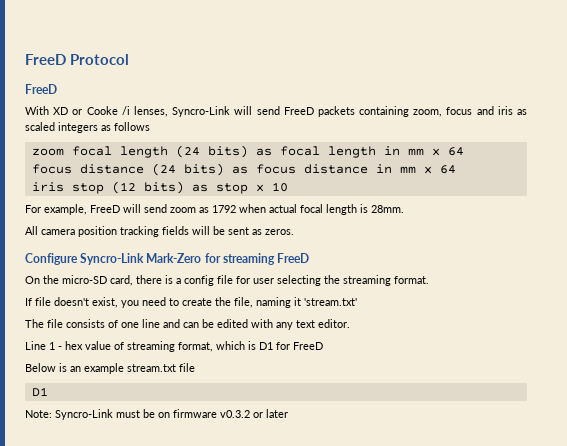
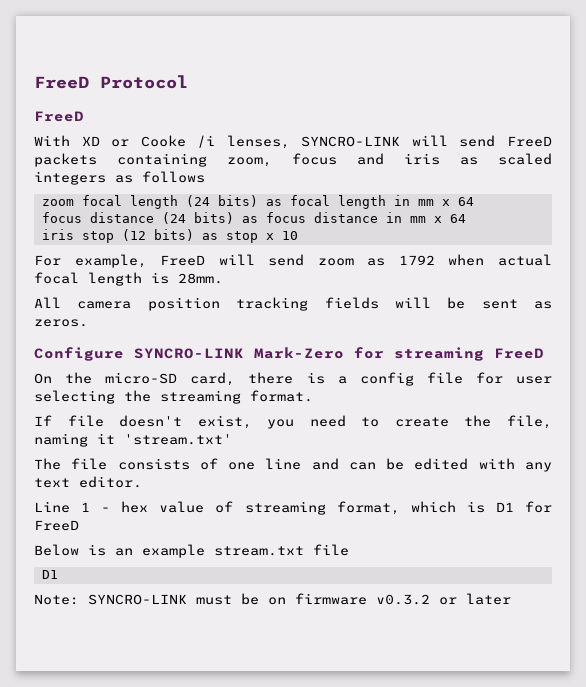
- With XD or Cooke /i lenses, Syncro-Link will send FreeD packets containing zoom, focus and iris as scaled integers as follows
+ With XD or Cooke /i lenses, SYNCRO-LINK will send FreeD packets containing zoom, focus and iris as scaled integers as follows
- Configure Syncro-Link Mark-Zero for streaming FreeD
+ Configure SYNCRO-LINK Mark-Zero for streaming FreeD
- Note: Syncro-Link must be on firmware v0.3.2 or later
+ Note: SYNCRO-LINK must be on firmware v0.3.2 or later

